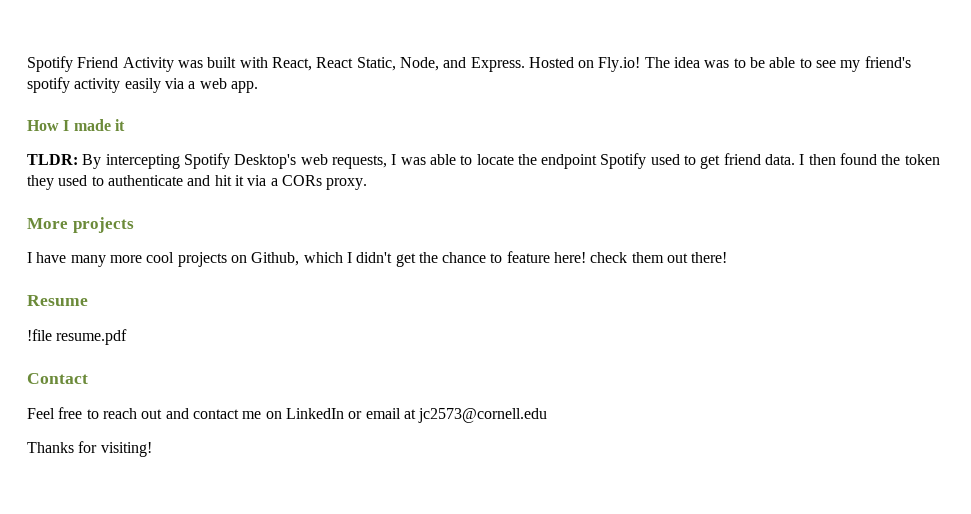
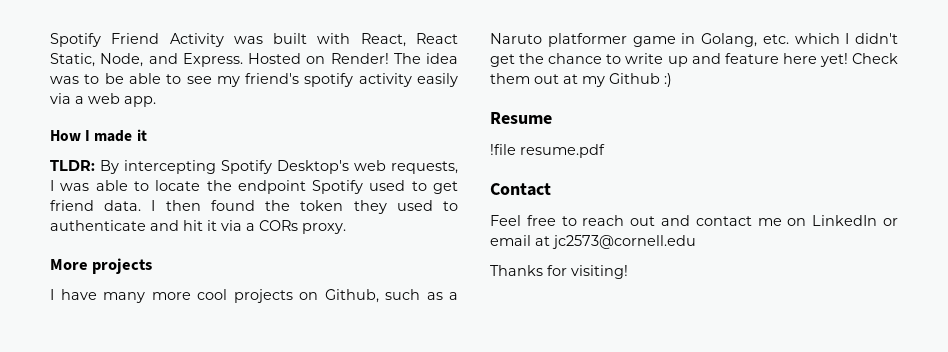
- Hosted on Fly.io!
+ Hosted on Render!
- I have many more cool projects on Github, which I didn't get the chance to feature here! check them out there!
+ I have many more cool projects on Github, such as a Naruto platformer game in Golang, etc. which I didn't get the chance to write up and feature here yet! Check them out at my Github :)

